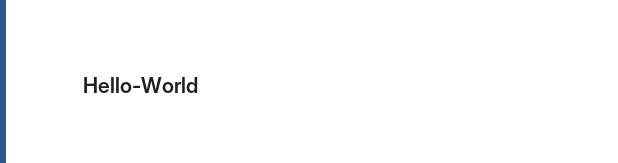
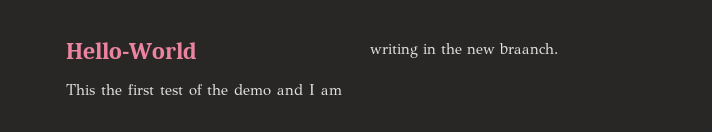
+ This the first test of the demo and I am writing in the new braanch.

